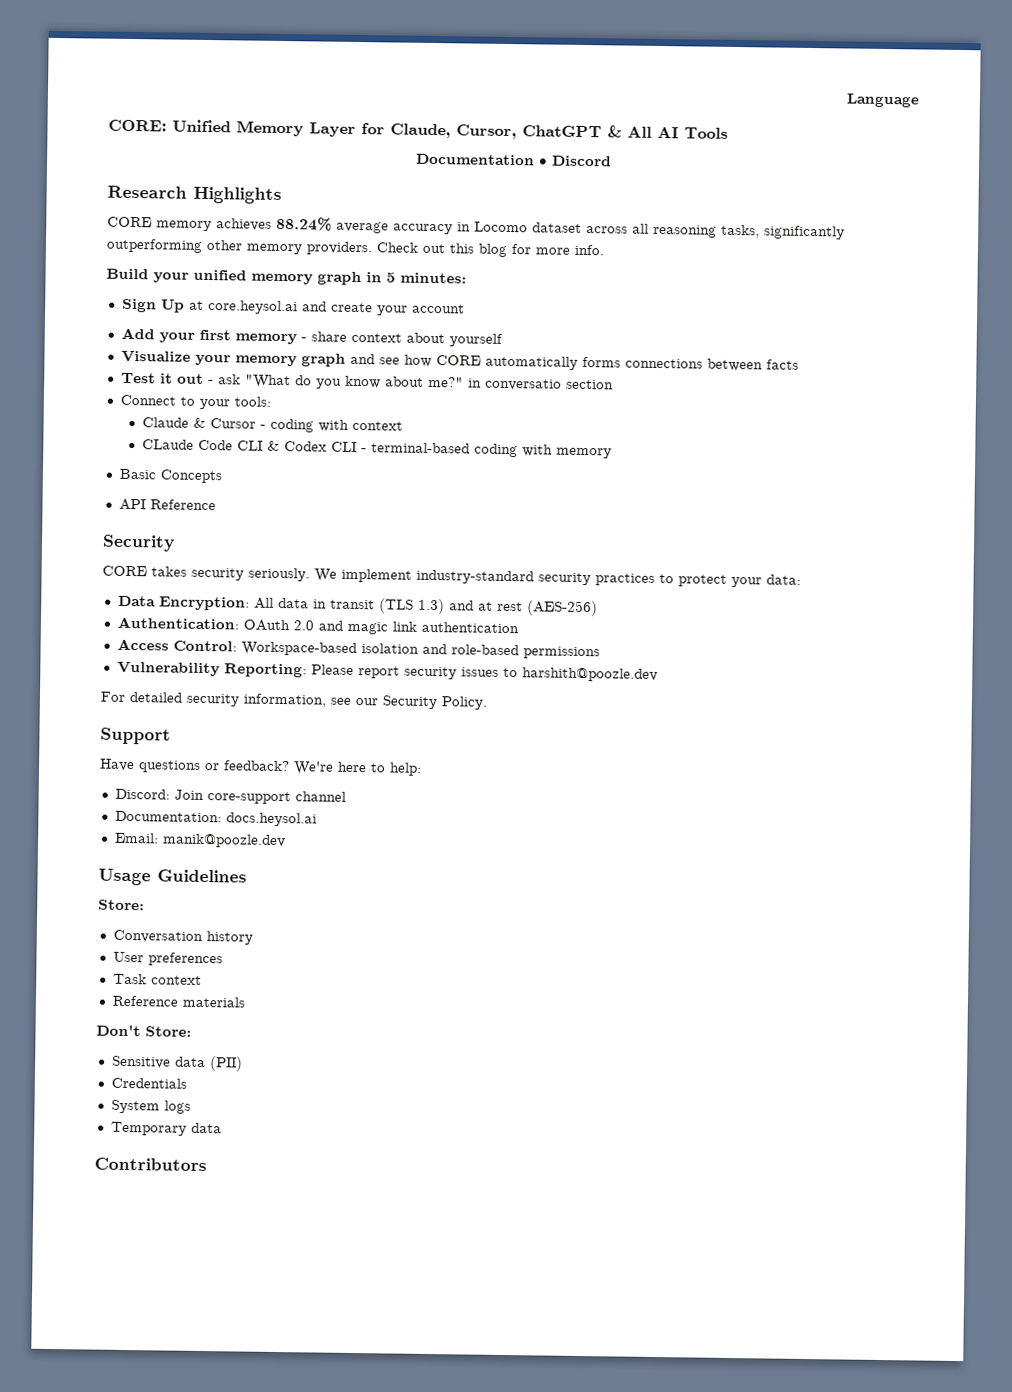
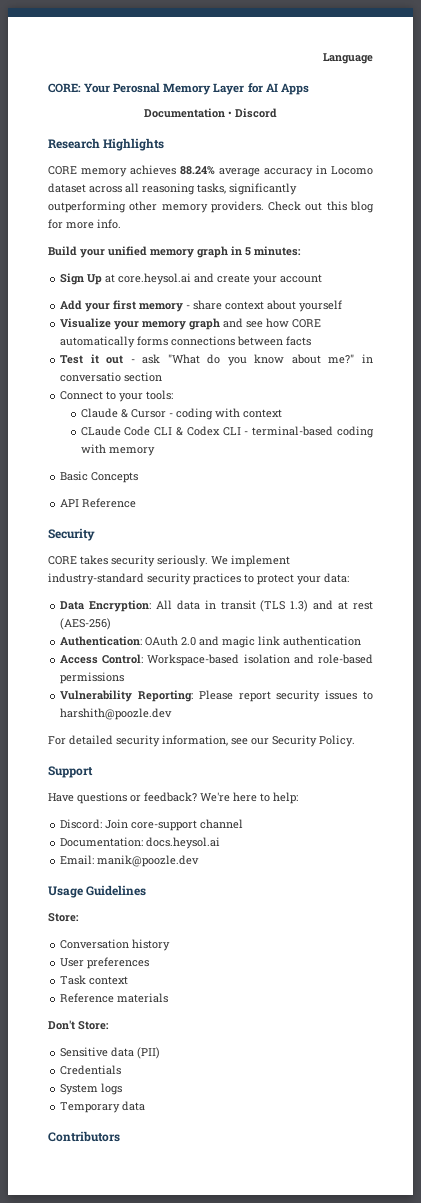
- CORE: Unified Memory Layer for Claude, Cursor, ChatGPT & All AI Tools
+ CORE: Your Perosnal Memory Layer for AI Apps

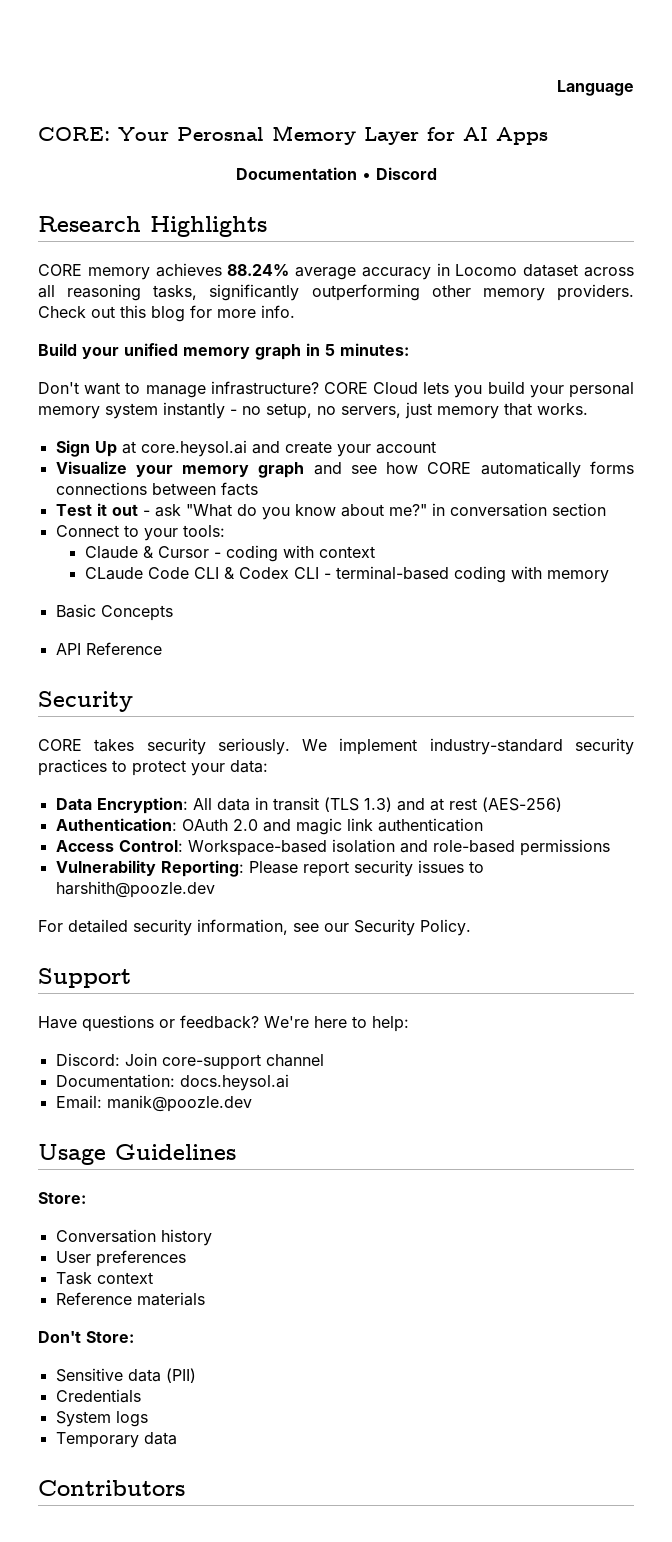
+ Don't want to manage infrastructure? CORE Cloud lets you build your personal memory system instantly - no setup, no servers, just memory that works.
- Add your first memory - share context about yourself
- Test it out - ask "What do you know about me?" in conversatio section
+ Test it out - ask "What do you know about me?" in conversation section

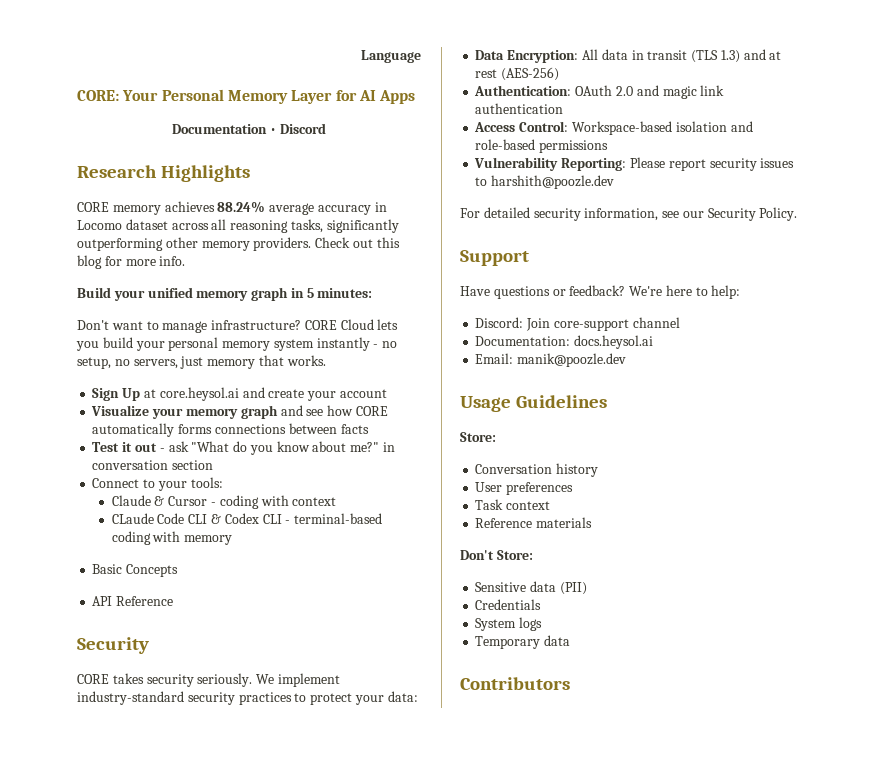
- CORE: Your Perosnal Memory Layer for AI Apps
+ CORE: Your Personal Memory Layer for AI Apps

